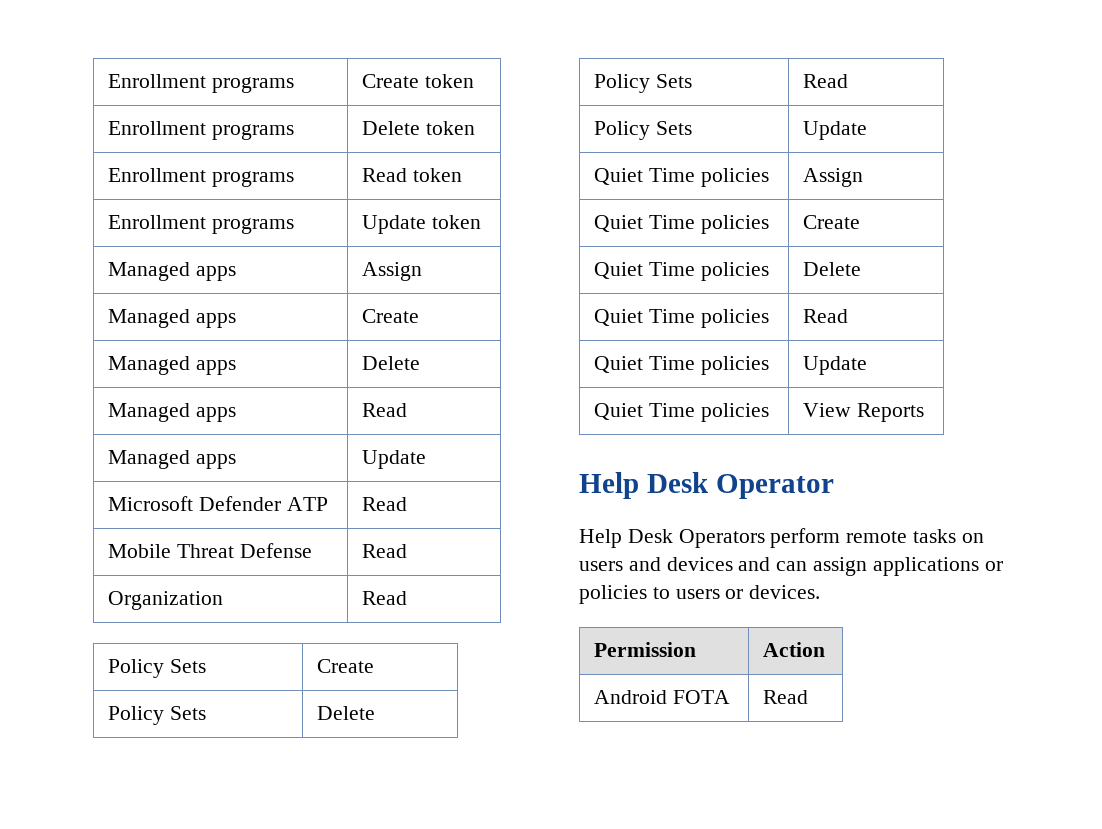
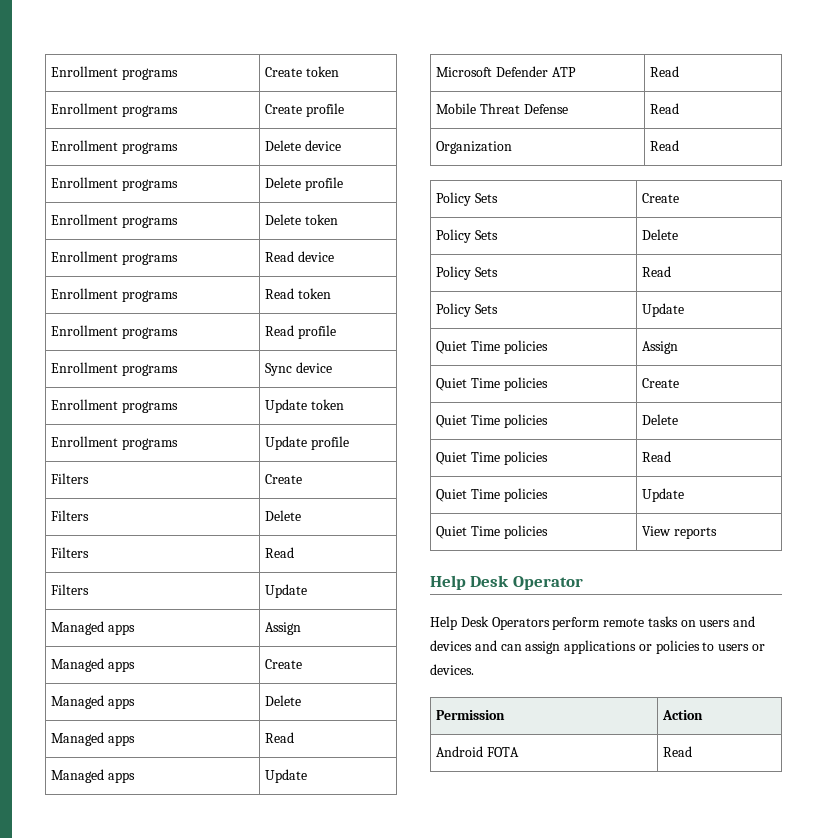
+ Enrollment programs | Create profile
+ Enrollment programs | Delete device
+ Enrollment programs | Delete profile
+ Enrollment programs | Read device
  Enrollment programs | Read token
+ Enrollment programs | Read profile
+ Enrollment programs | Sync device
  Enrollment programs | Update token
+ Enrollment programs | Update profile
+ Filters | Create
+ Filters | Delete
+ Filters | Read
+ Filters | Update
- Quiet Time policies | View Reports
+ Quiet Time policies | View reports

